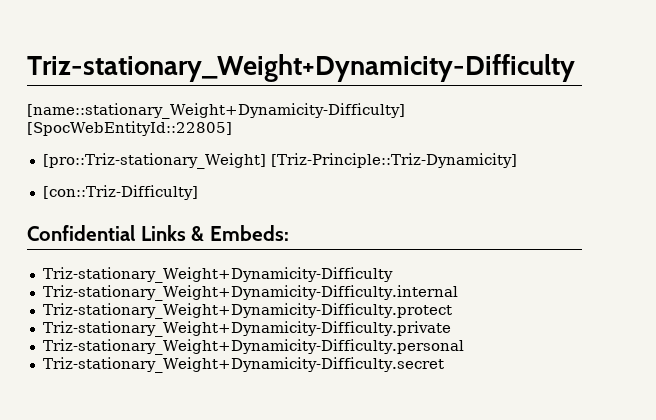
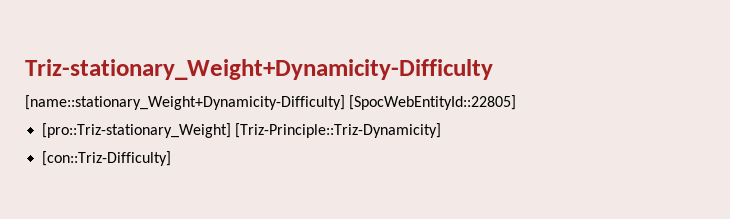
- Confidential Links & Embeds:
- Triz-stationary_Weight+Dynamicity-Difficulty
- Triz-stationary_Weight+Dynamicity-Difficulty.internal
- Triz-stationary_Weight+Dynamicity-Difficulty.protect
- Triz-stationary_Weight+Dynamicity-Difficulty.private
- Triz-stationary_Weight+Dynamicity-Difficulty.personal
- Triz-stationary_Weight+Dynamicity-Difficulty.secret

